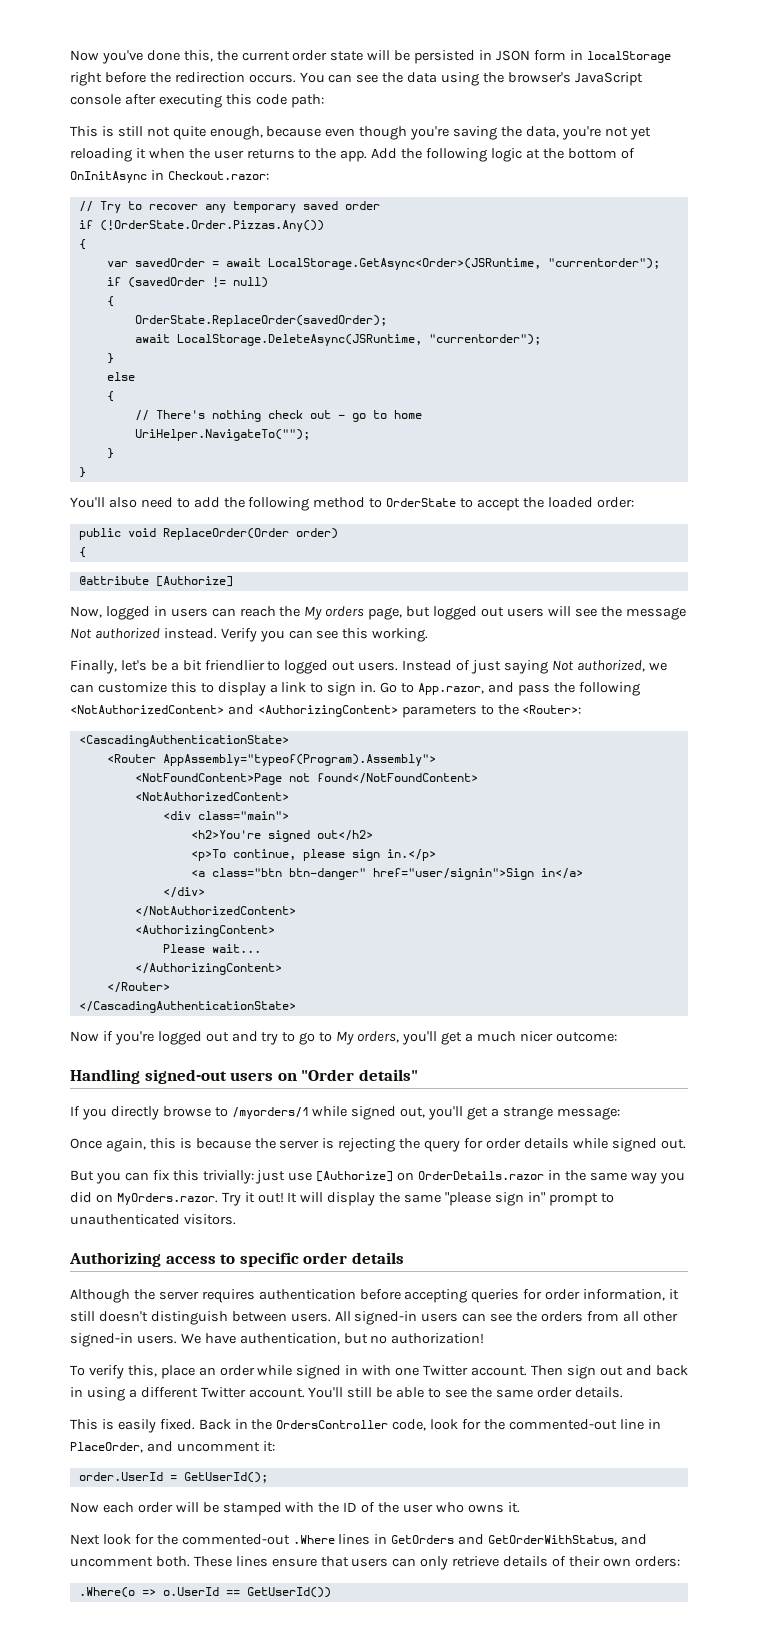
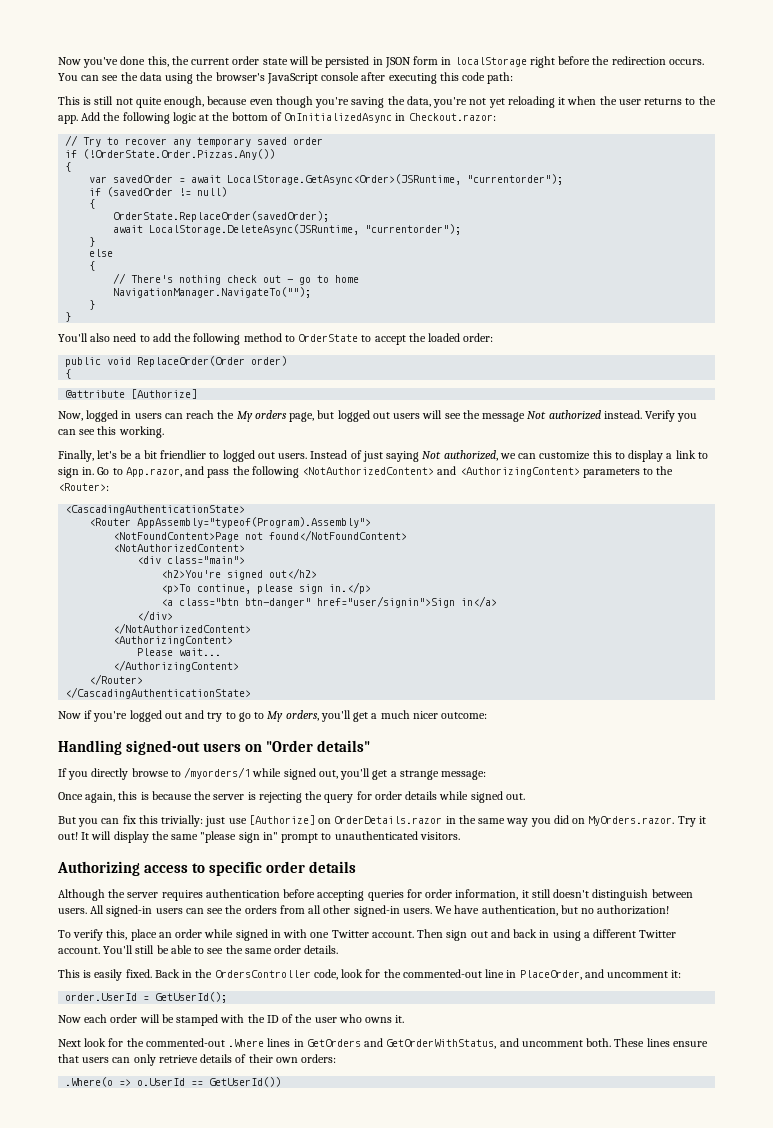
- Add the following logic at the bottom of OnInitAsync in Checkout.razor:
+ Add the following logic at the bottom of OnInitializedAsync in Checkout.razor:
- UriHelper.NavigateTo("");
+ NavigationManager.NavigateTo("");

